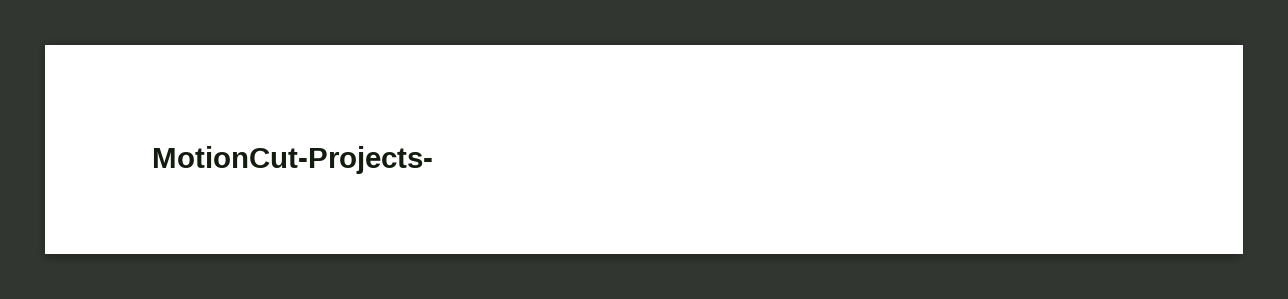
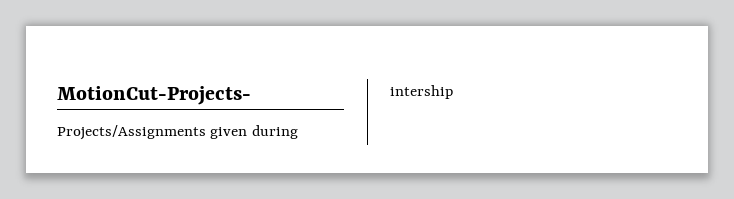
+ Projects/Assignments given during intership

